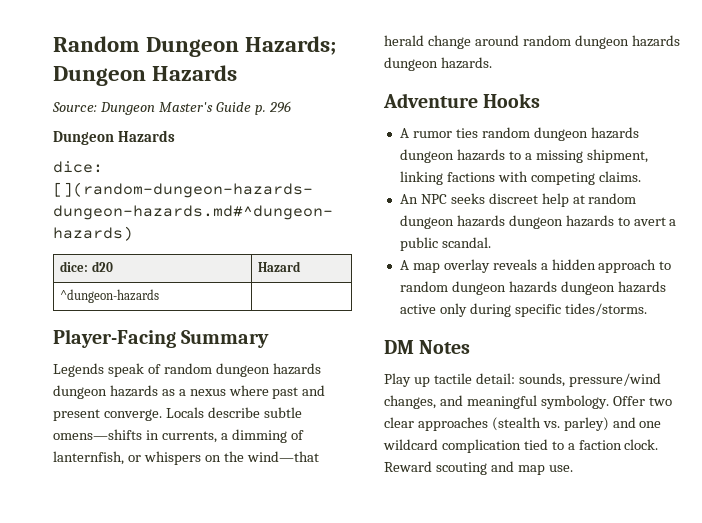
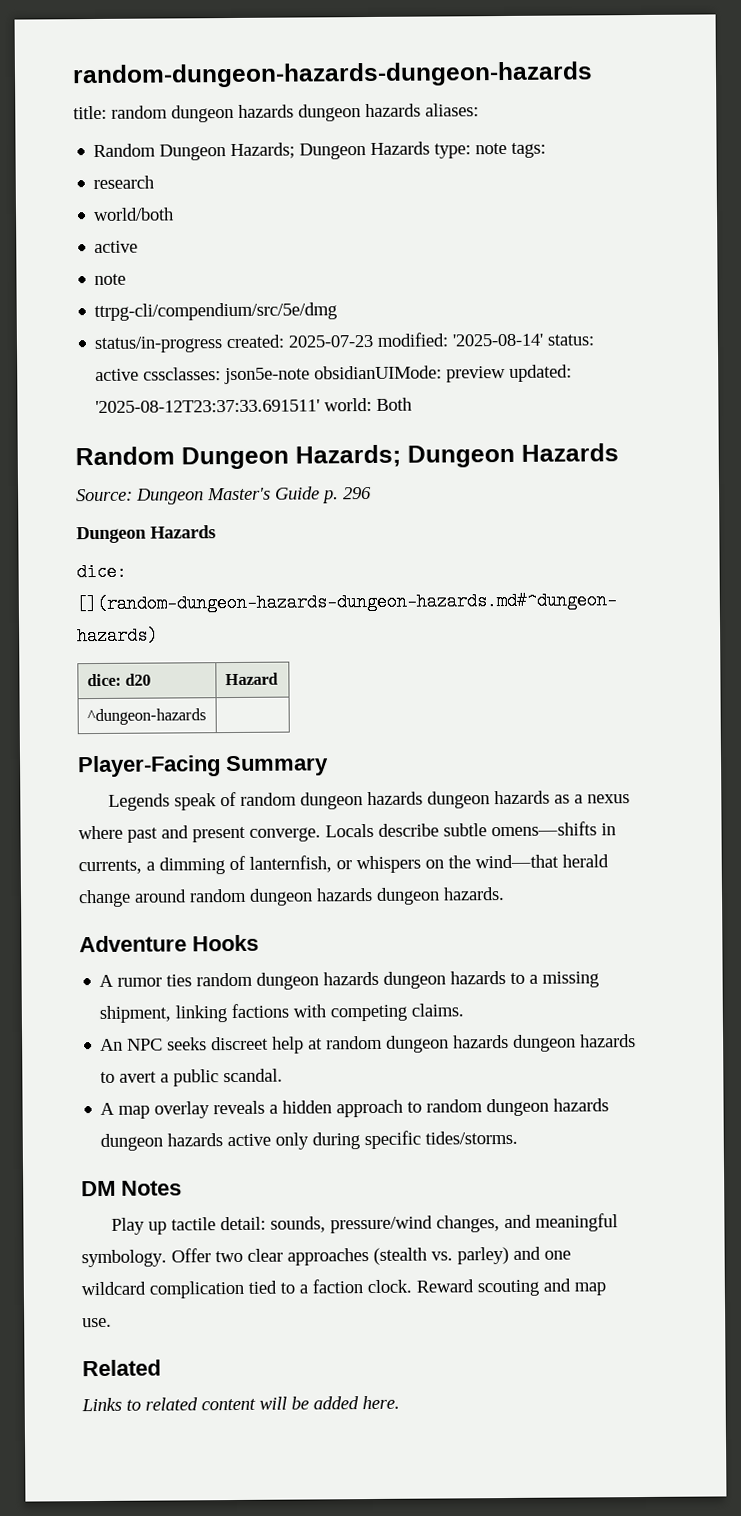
+ random-dungeon-hazards-dungeon-hazards
+ title: random dungeon hazards dungeon hazards aliases:
+ Random Dungeon Hazards; Dungeon Hazards type: note tags:
+ research
+ world/both
+ active
+ note
+ ttrpg-cli/compendium/src/5e/dmg
+ status/in-progress created: 2025-07-23 modified: '2025-08-14' status: active cssclasses: json5e-note obsidianUIMode: preview updated: '2025-08-12T23:37:33.691511' world: Both
+ Related
+ Links to related content will be added here.

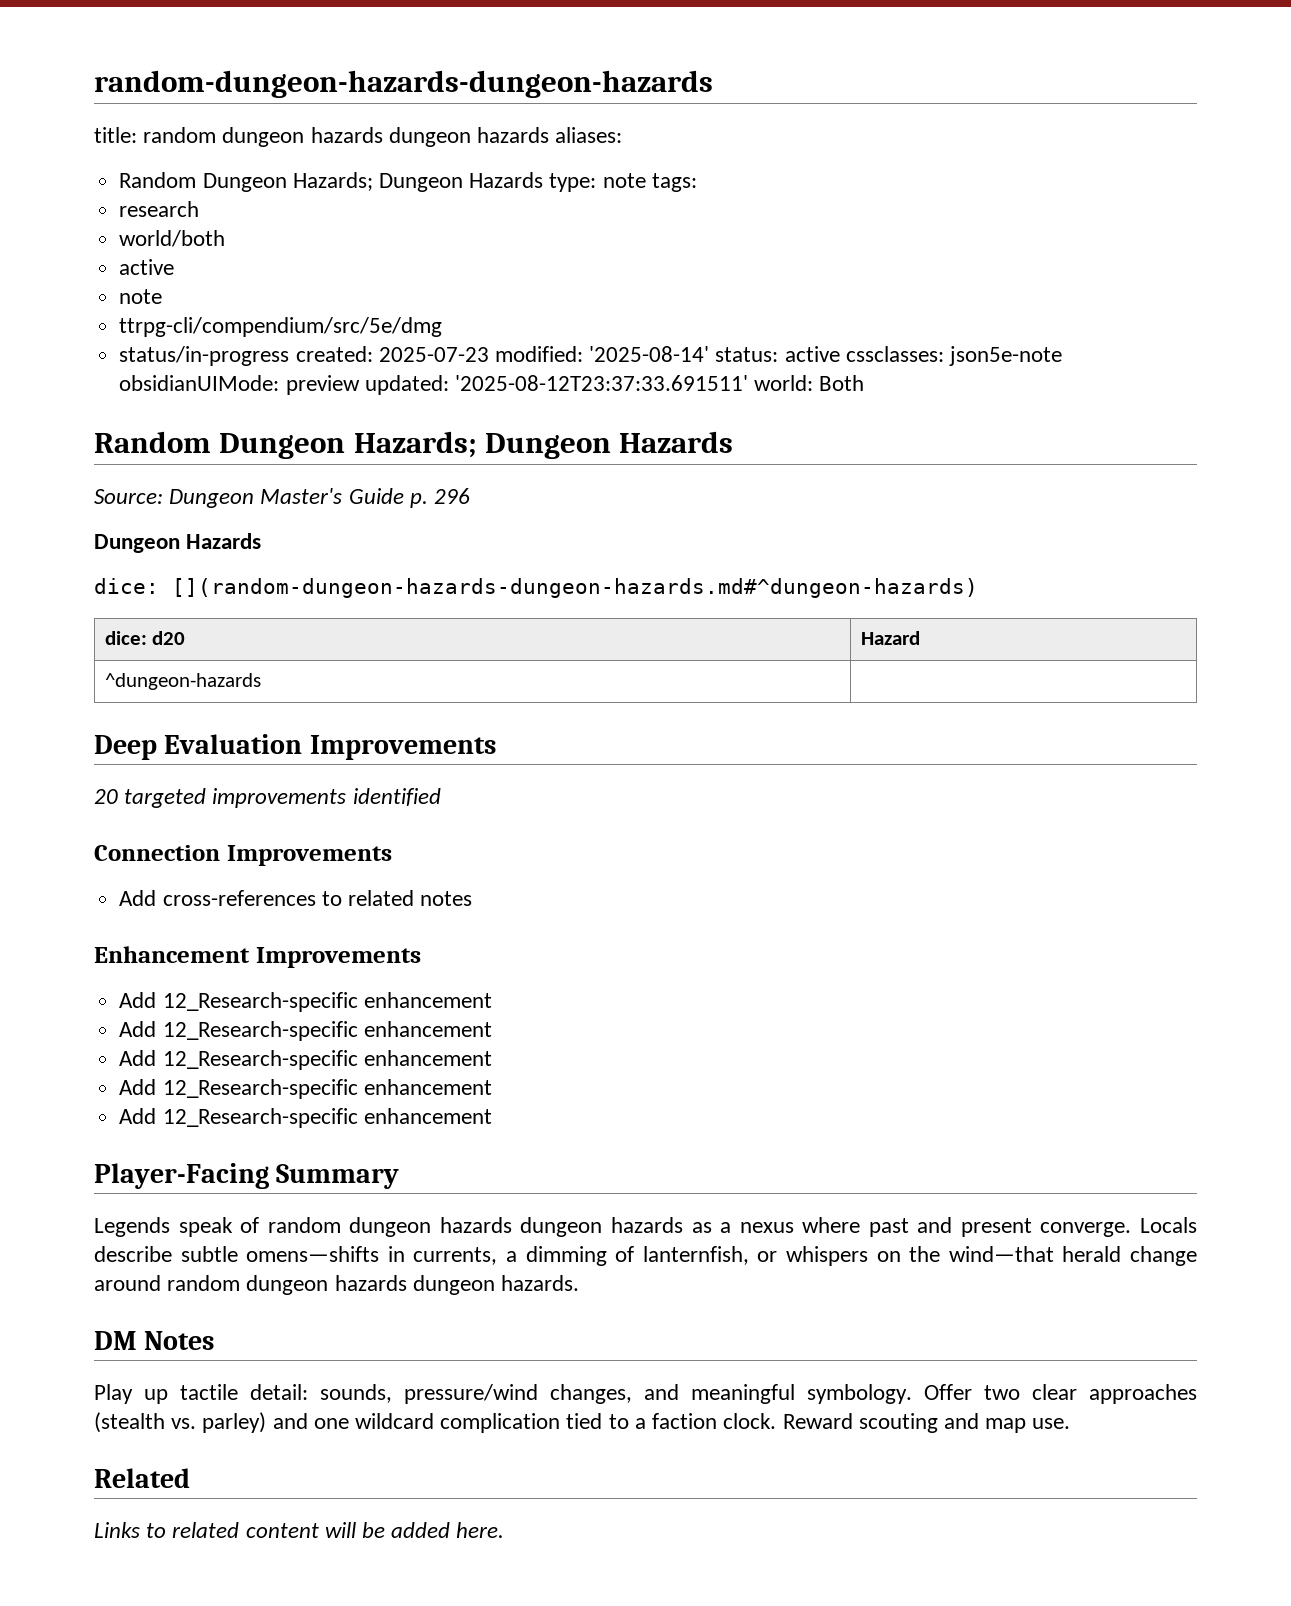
+ Deep Evaluation Improvements
+ 20 targeted improvements identified
+ Connection Improvements
+ Add cross-references to related notes
+ Enhancement Improvements
+ Add 12_Research-specific enhancement
+ Add 12_Research-specific enhancement
+ Add 12_Research-specific enhancement
+ Add 12_Research-specific enhancement
+ Add 12_Research-specific enhancement
- Adventure Hooks
- A rumor ties random dungeon hazards dungeon hazards to a missing shipment, linking factions with competing claims.
- An NPC seeks discreet help at random dungeon hazards dungeon hazards to avert a public scandal.
- A map overlay reveals a hidden approach to random dungeon hazards dungeon hazards active only during specific tides/storms.

